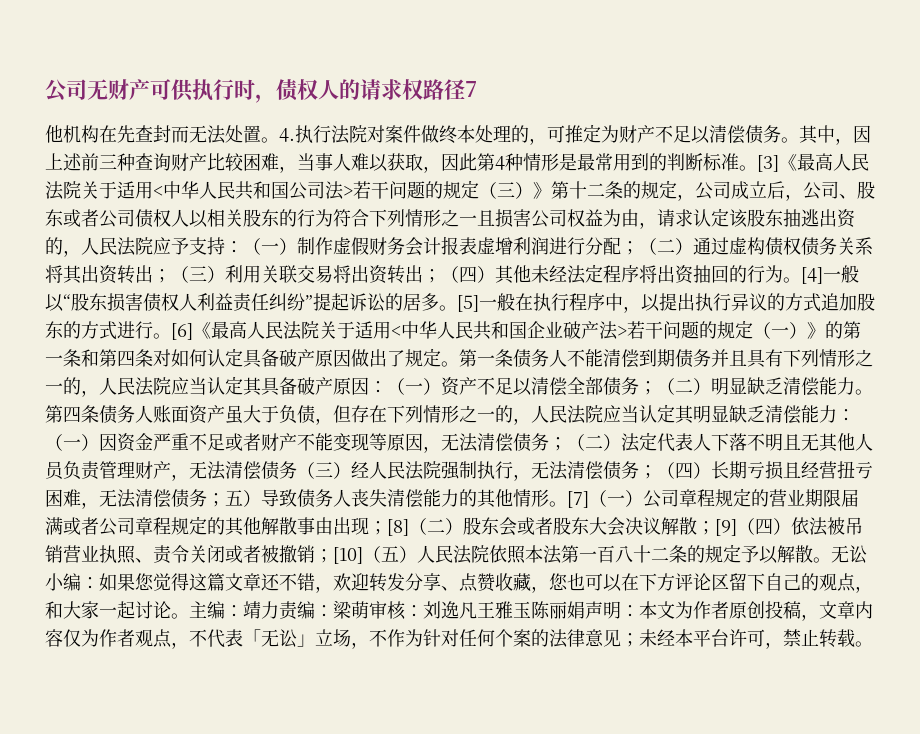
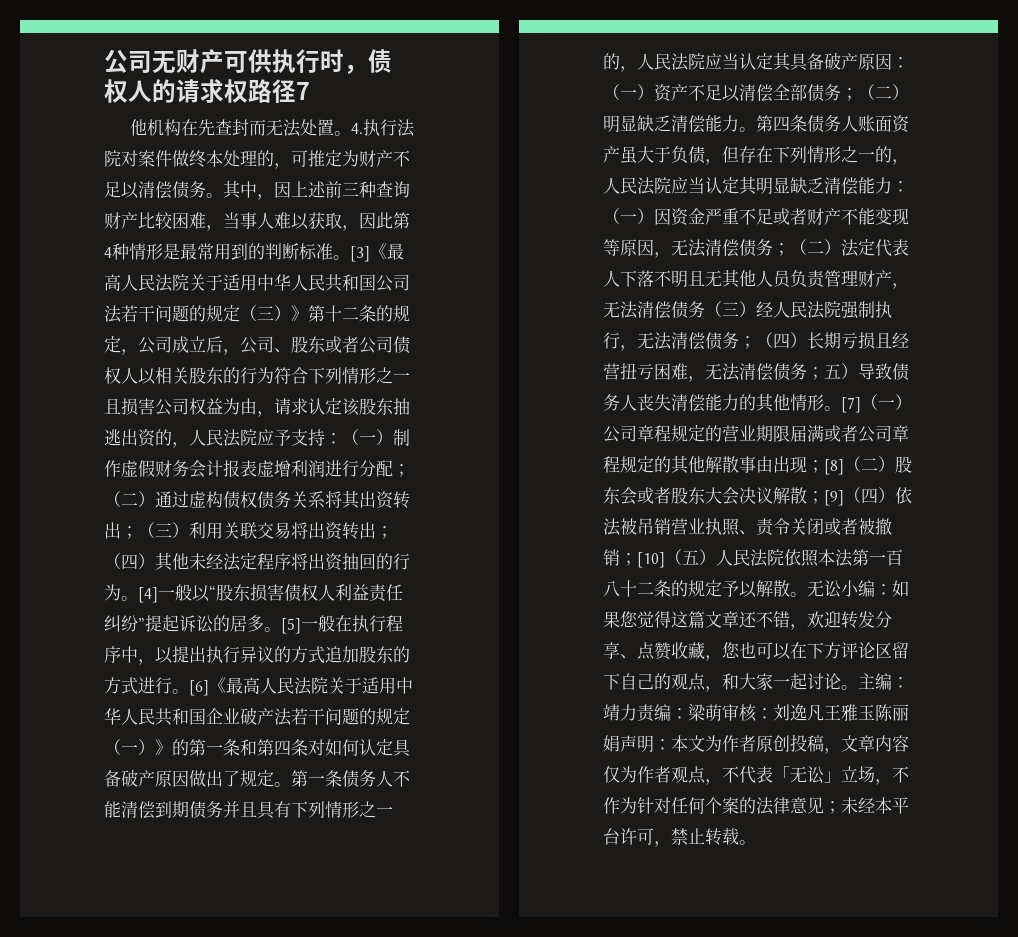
- [3]《最高人民法院关于适用<中华人民共和国公司法>若干问题的规定（三）》第十二条的规定，公司成立后，公司、股东或者公司债权人以相关股东的行为符合下列情形之一且损害公司权益为由，请求认定该股东抽逃出资的，人民法院应予支持：
+ [3]《最高人民法院关于适用中华人民共和国公司法若干问题的规定（三）》第十二条的规定，公司成立后，公司、股东或者公司债权人以相关股东的行为符合下列情形之一且损害公司权益为由，请求认定该股东抽逃出资的，人民法院应予支持：
- [6]《最高人民法院关于适用<中华人民共和国企业破产法>若干问题的规定（一）》的第一条和第四条对如何认定具备破产原因做出了规定。
+ [6]《最高人民法院关于适用中华人民共和国企业破产法若干问题的规定（一）》的第一条和第四条对如何认定具备破产原因做出了规定。

